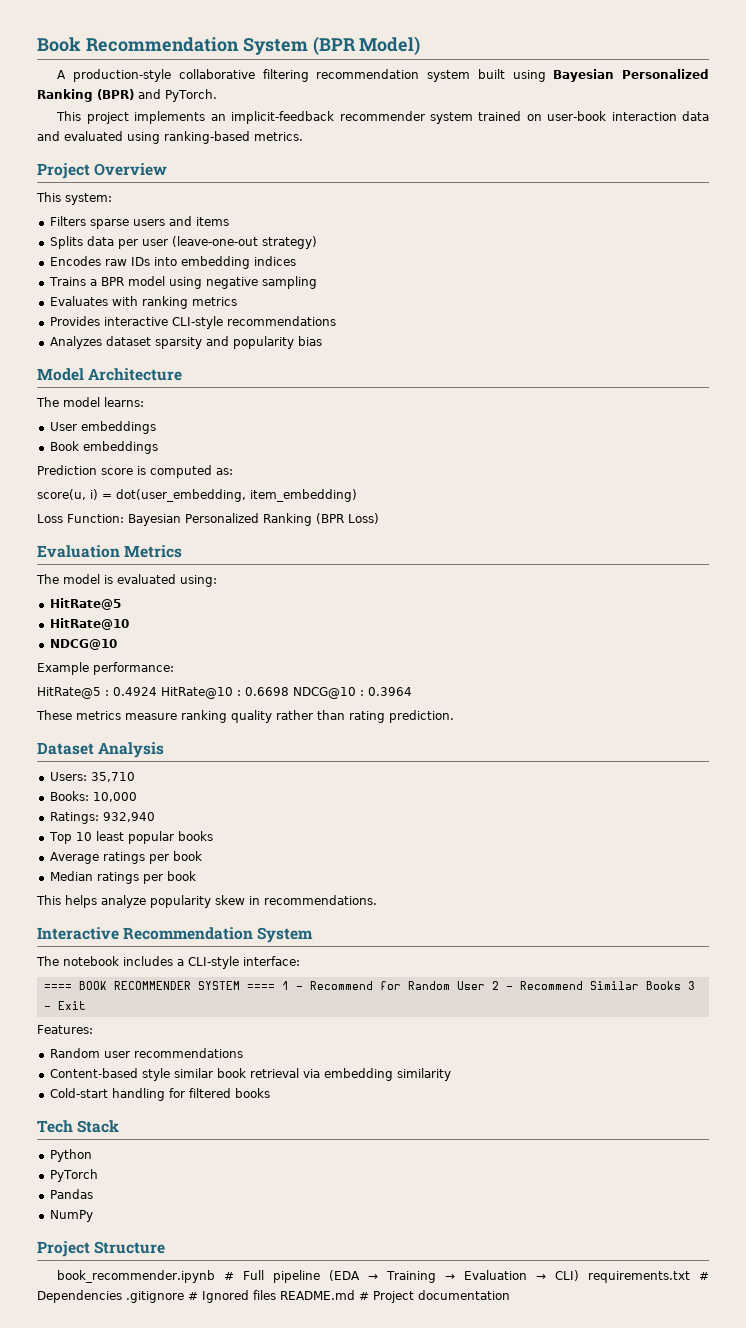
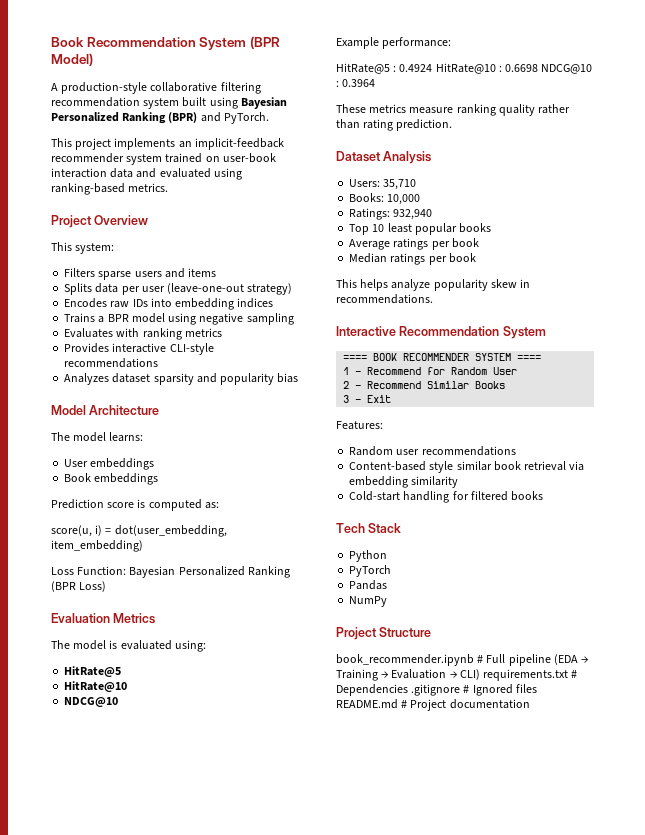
- The notebook includes a CLI-style interface:
- ==== BOOK RECOMMENDER SYSTEM ==== 1 - Recommend for Random User 2 - Recommend Similar Books 3 - Exit
+ ==== BOOK RECOMMENDER SYSTEM ====
+ 1 - Recommend for Random User
+ 2 - Recommend Similar Books
+ 3 - Exit

